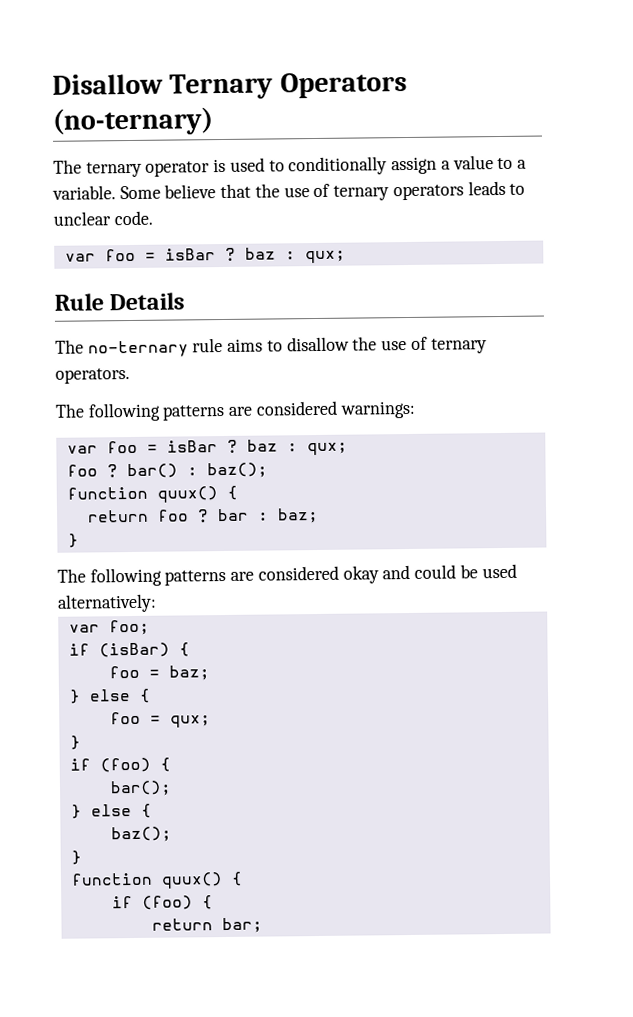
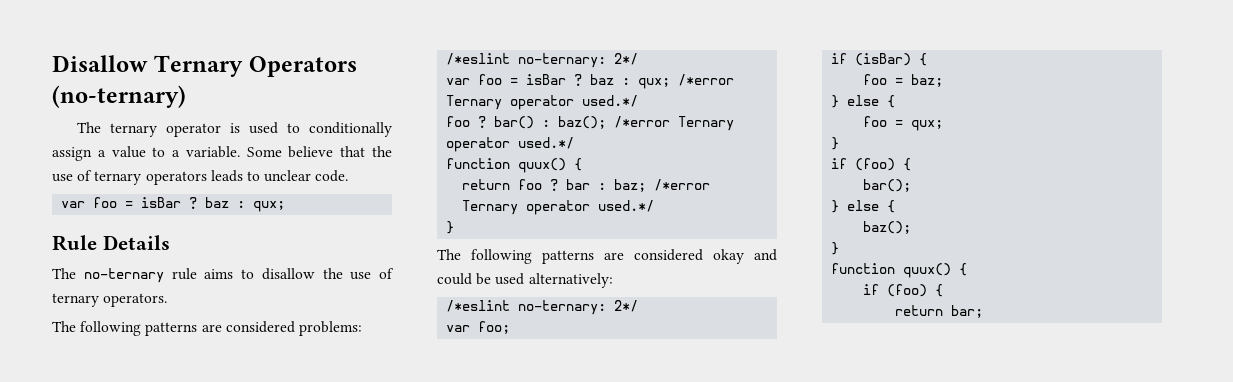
- The following patterns are considered warnings:
- var foo = isBar ? baz : qux;
+ The following patterns are considered problems:
+ /*eslint no-ternary: 2*/
+ var foo = isBar ? baz : qux; /*error Ternary operator used.*/
- foo ? bar() : baz();
+ foo ? bar() : baz(); /*error Ternary operator used.*/
- return foo ? bar : baz;
+ return foo ? bar : baz; /*error Ternary operator used.*/
  The following patterns are considered okay and could be used alternatively:
+ /*eslint no-ternary: 2*/

